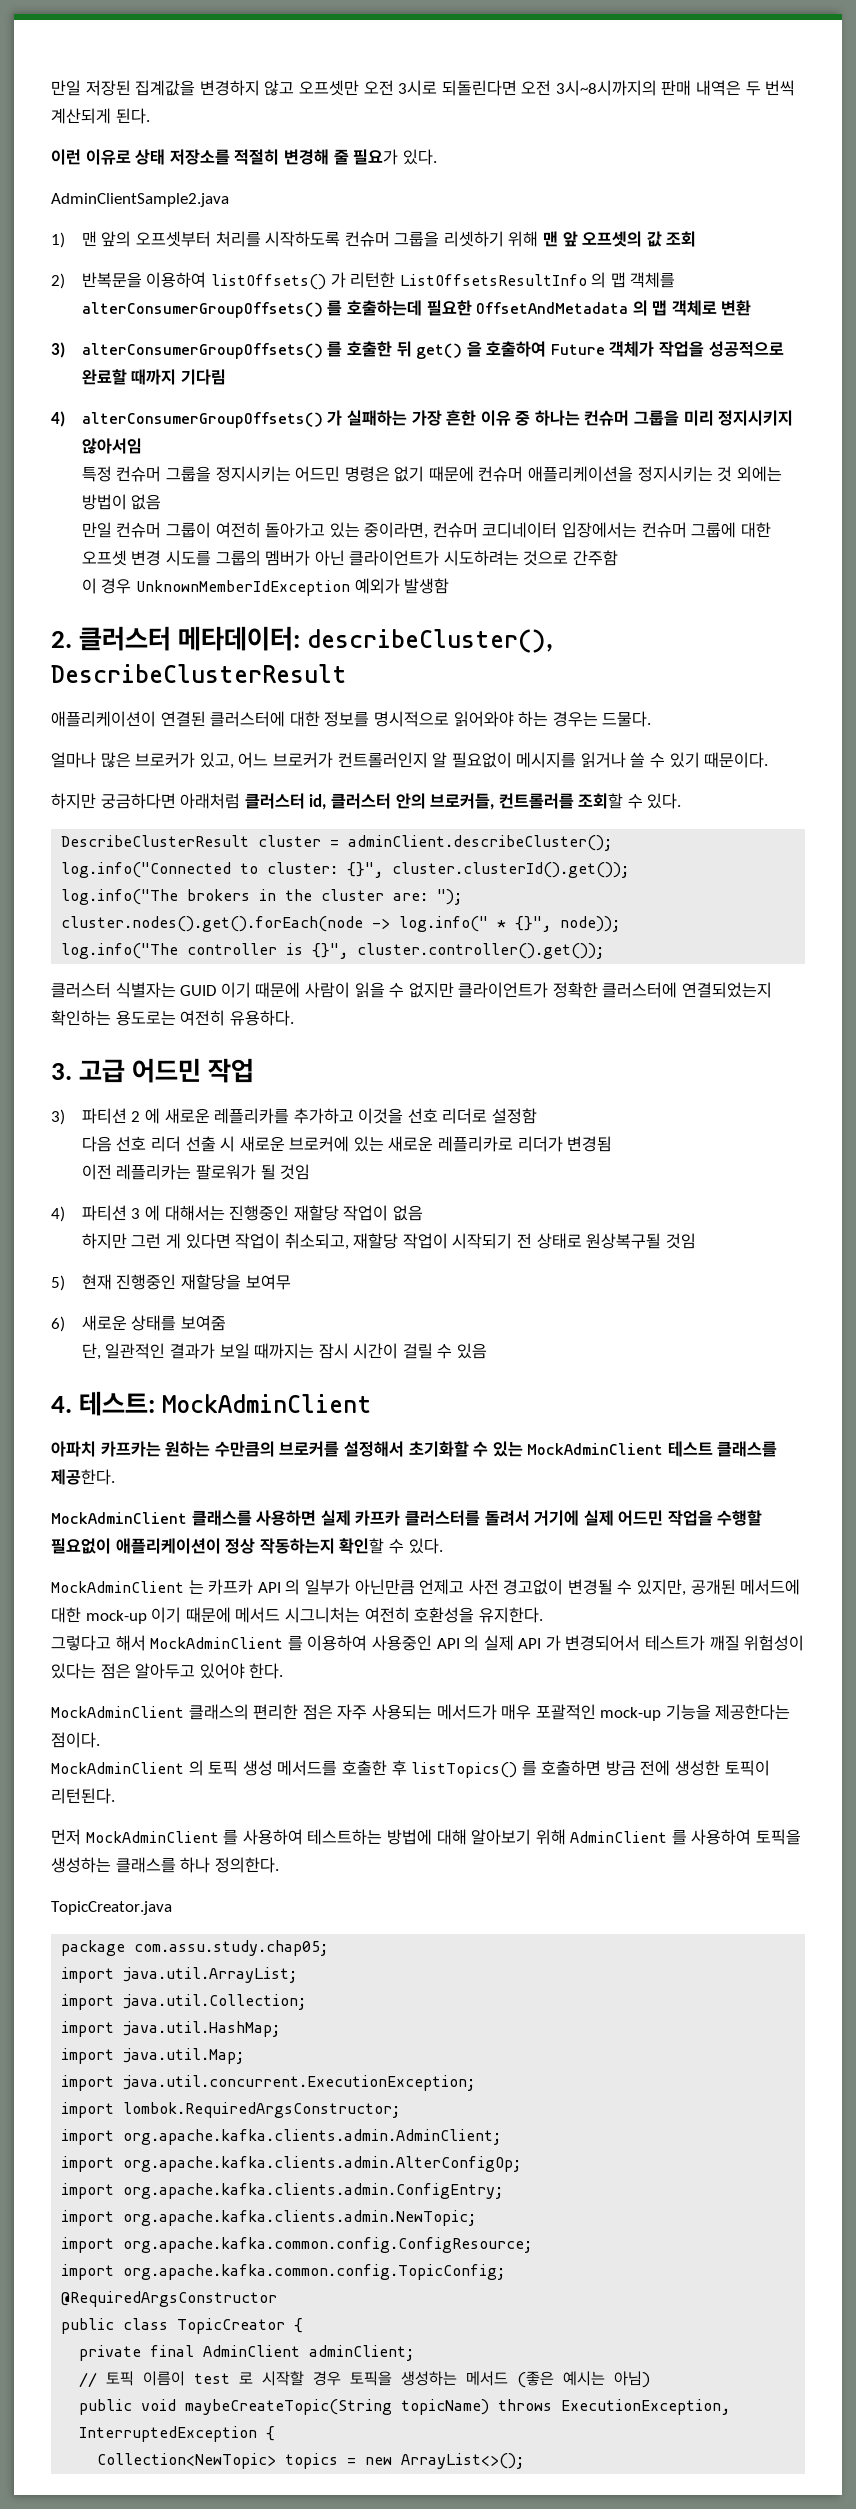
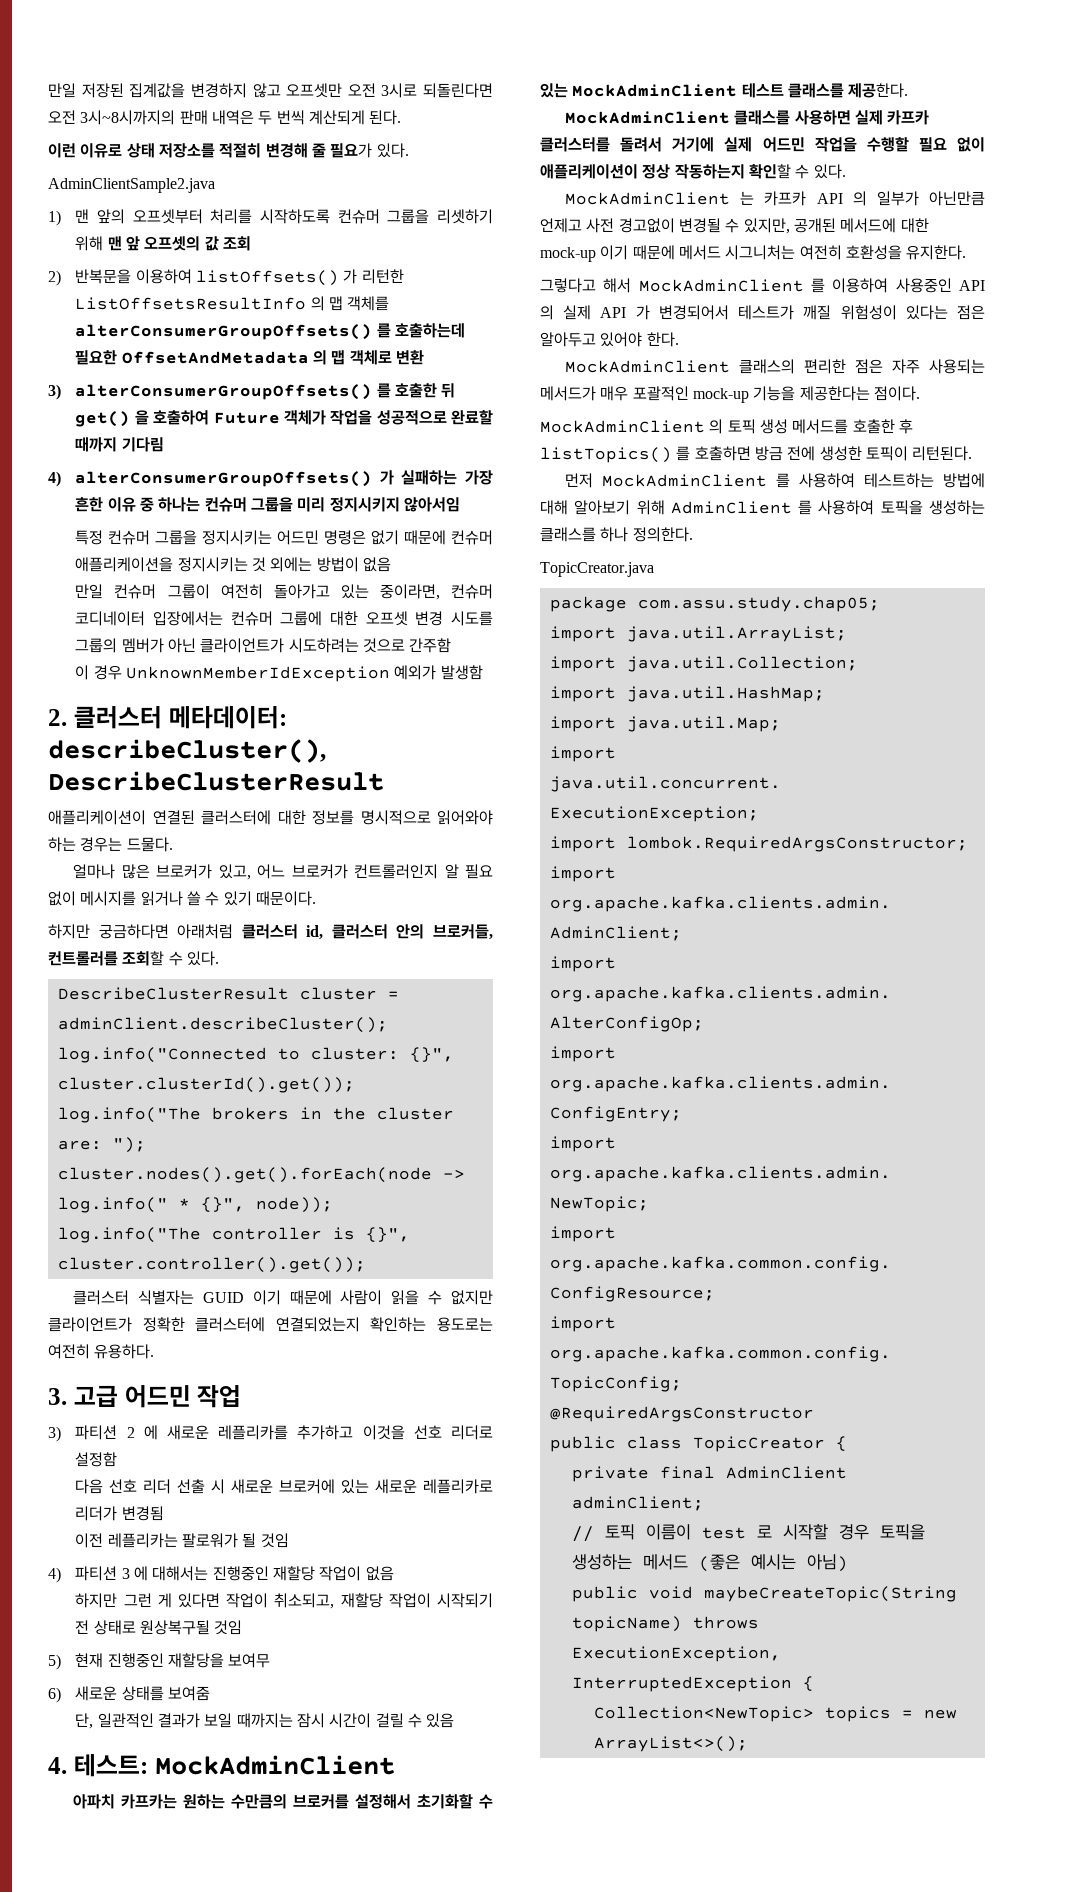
- 얼마나 많은 브로커가 있고, 어느 브로커가 컨트롤러인지 알 필요없이 메시지를 읽거나 쓸 수 있기 때문이다.
+ 얼마나 많은 브로커가 있고, 어느 브로커가 컨트롤러인지 알 필요 없이 메시지를 읽거나 쓸 수 있기 때문이다.
- MockAdminClient 클래스를 사용하면 실제 카프카 클러스터를 돌려서 거기에 실제 어드민 작업을 수행할 필요없이 애플리케이션이 정상 작동하는지 확인할 수 있다.
+ MockAdminClient 클래스를 사용하면 실제 카프카 클러스터를 돌려서 거기에 실제 어드민 작업을 수행할 필요 없이 애플리케이션이 정상 작동하는지 확인할 수 있다.

